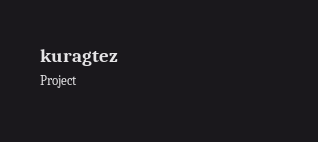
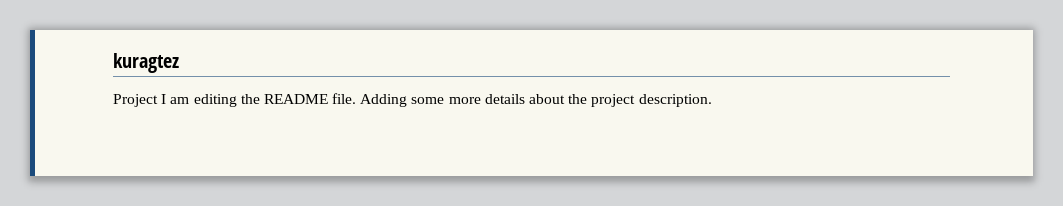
- Project
+ Project I am editing the README file. Adding some more details about the project description.

